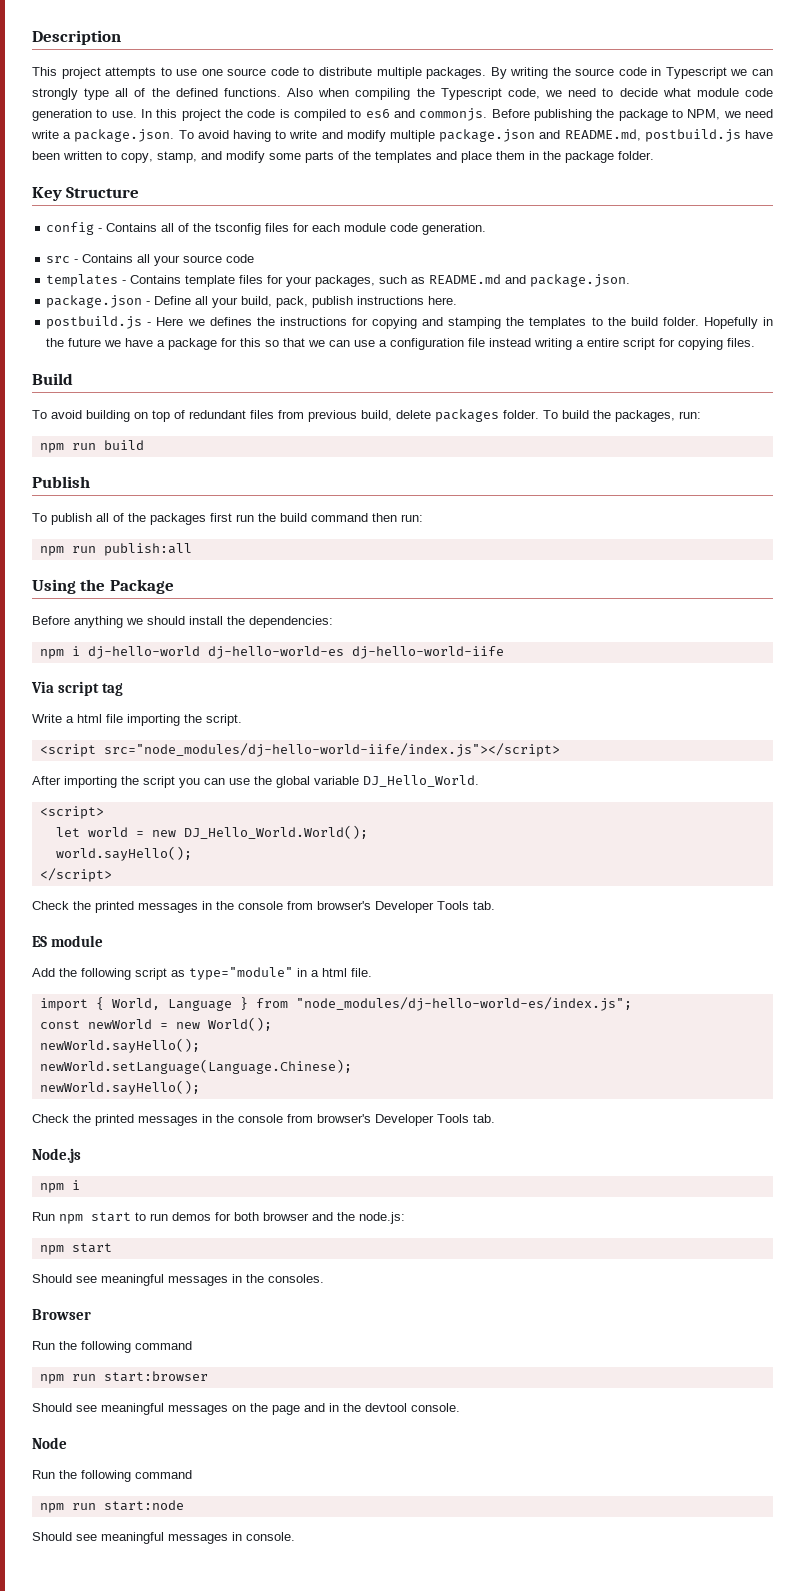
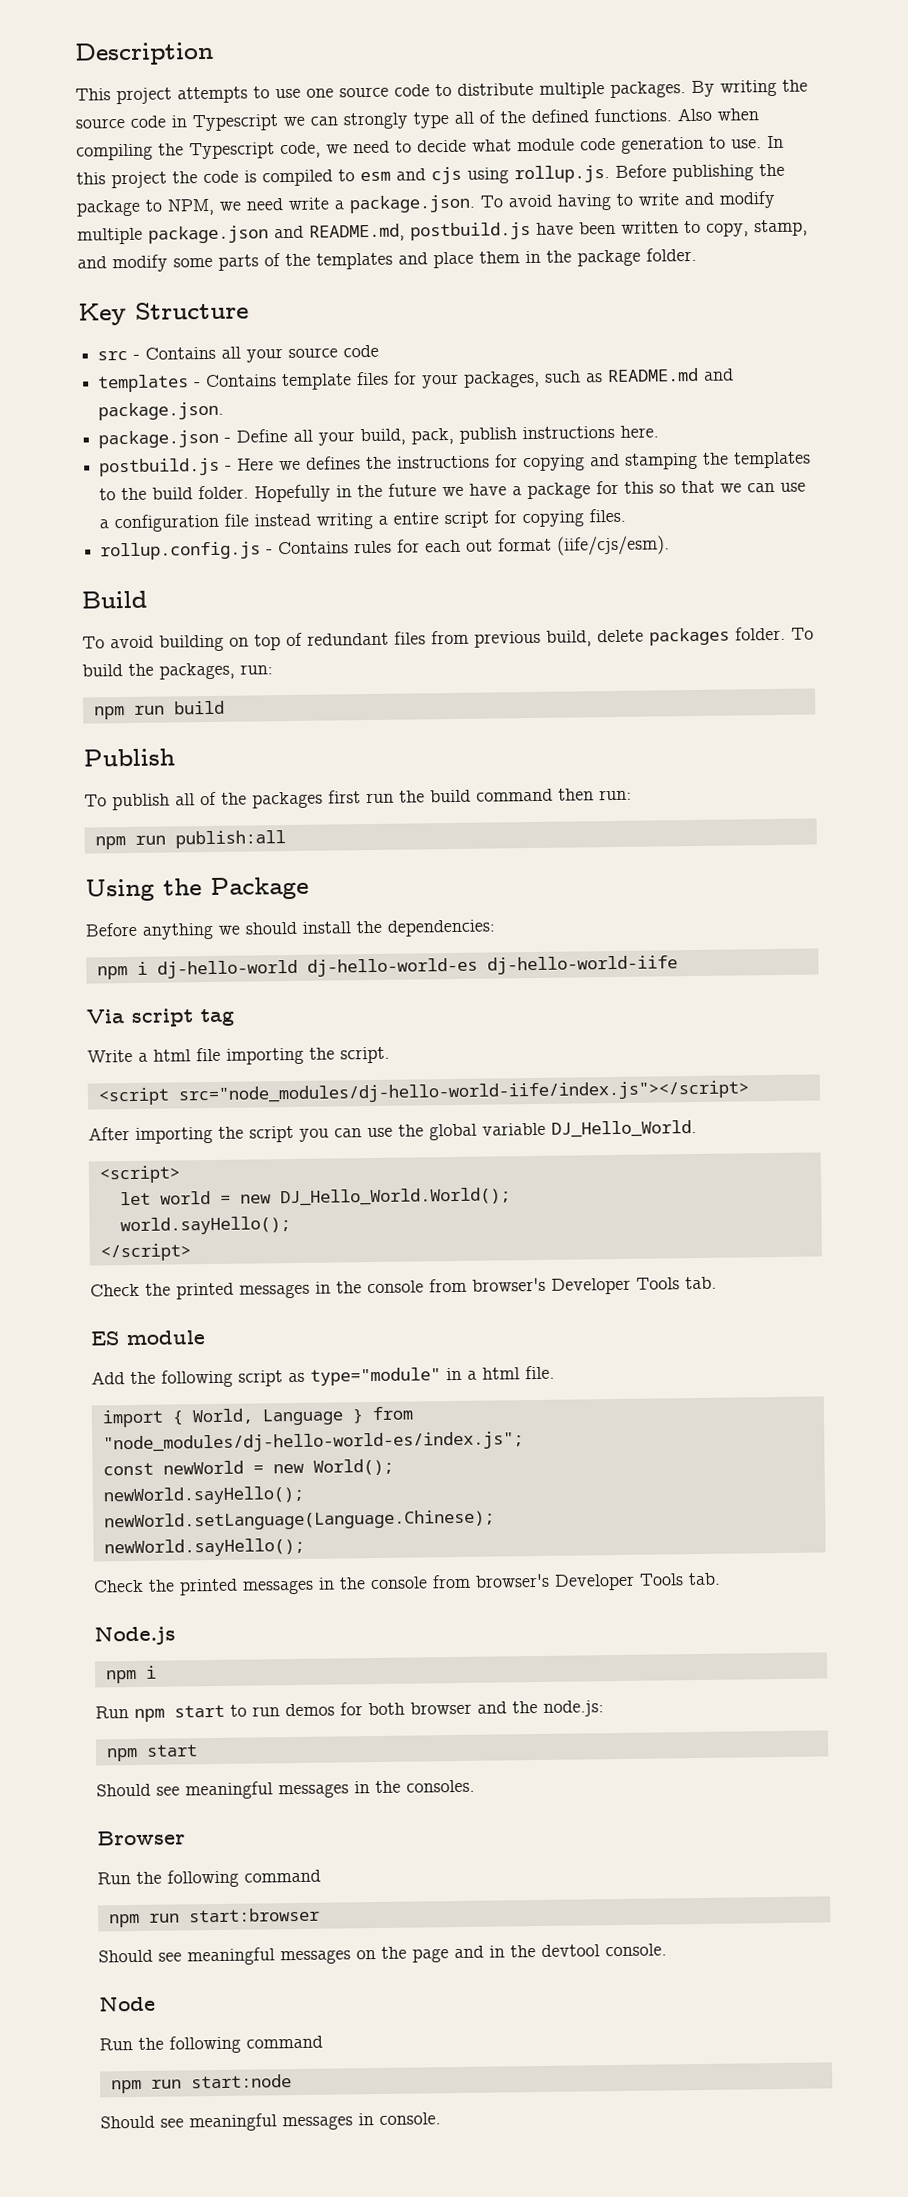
- In this project the code is compiled to es6 and commonjs. Before publishing the package to NPM, we need write a package.json. To avoid having to write and modify multiple package.json and README.md, postbuild.js have been written to copy, stamp, and modify some parts of the templates and place them in the package folder.
+ In this project the code is compiled to esm and cjs using rollup.js. Before publishing the package to NPM, we need write a package.json. To avoid having to write and modify multiple package.json and README.md, postbuild.js have been written to copy, stamp, and modify some parts of the templates and place them in the package folder.
- config - Contains all of the tsconfig files for each module code generation.
+ rollup.config.js - Contains rules for each out format (iife/cjs/esm).

